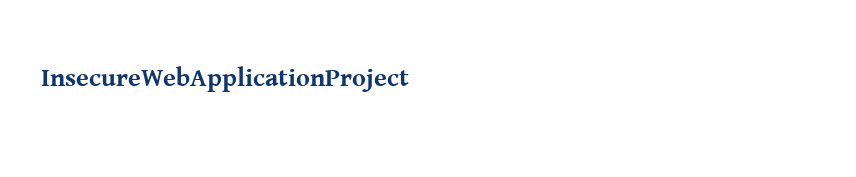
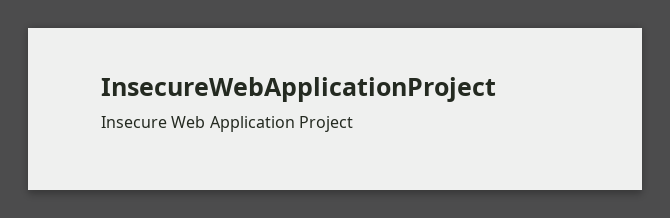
+ Insecure Web Application Project

